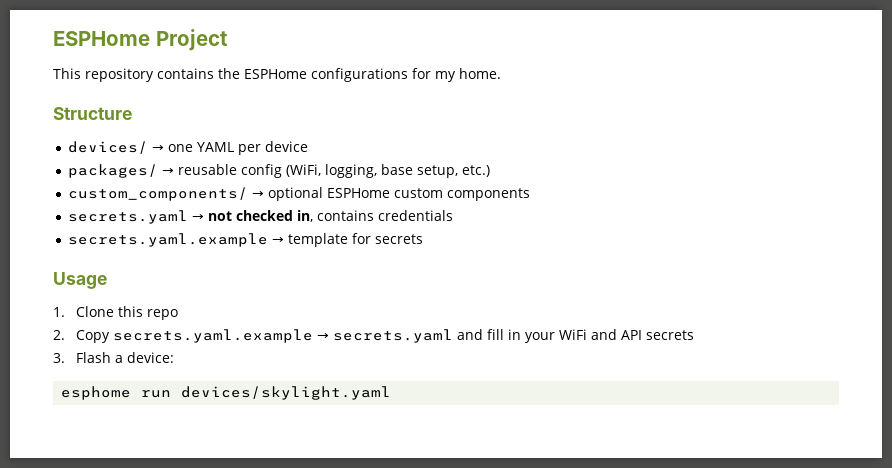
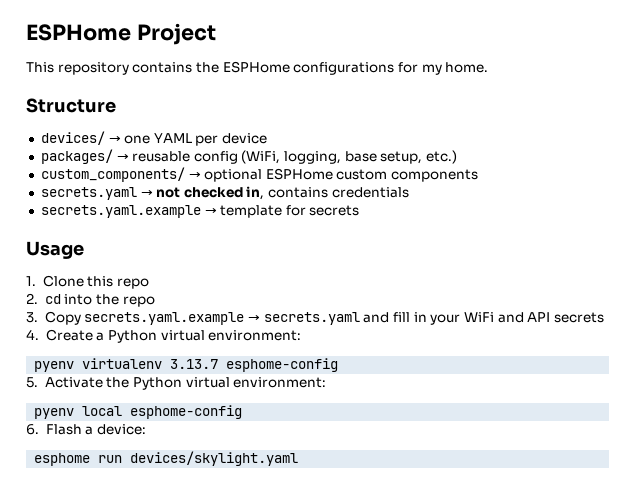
- 2. Copy secrets.yaml.example → secrets.yaml and fill in your WiFi and API secrets
+ 2. cd into the repo
+ 3. Copy secrets.yaml.example → secrets.yaml and fill in your WiFi and API secrets
- 3. Flash a device:
+ 4. Create a Python virtual environment:
+ pyenv virtualenv 3.13.7 esphome-config
+ 5. Activate the Python virtual environment:
+ pyenv local esphome-config
+ 6. Flash a device:

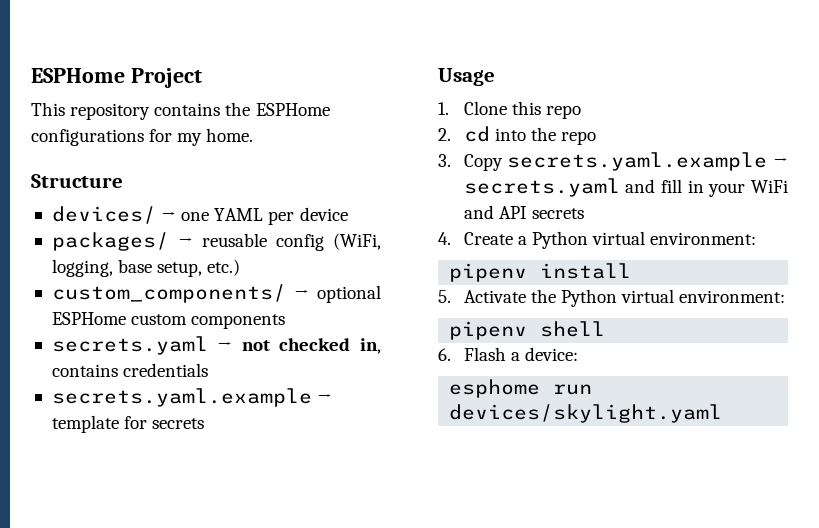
- pyenv virtualenv 3.13.7 esphome-config
+ pipenv install
- pyenv local esphome-config
+ pipenv shell

